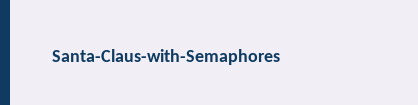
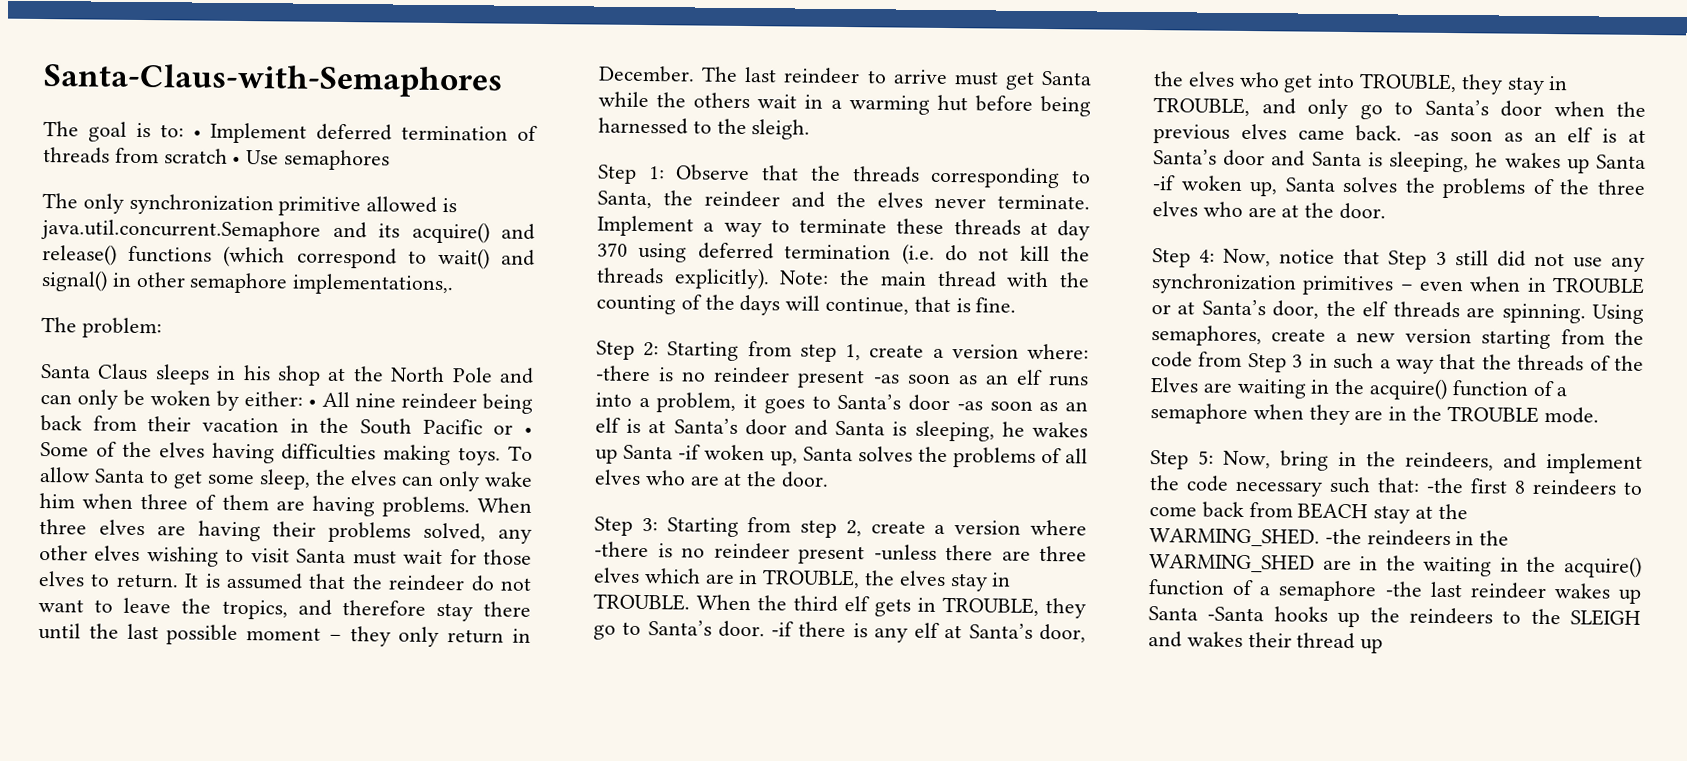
+ The goal is to: • Implement deferred termination of threads from scratch • Use semaphores
+ The only synchronization primitive allowed is java.util.concurrent.Semaphore and its acquire() and release() functions (which correspond to wait() and signal() in other semaphore implementations,.
+ The problem:
+ Santa Claus sleeps in his shop at the North Pole and can only be woken by either: • All nine reindeer being back from their vacation in the South Pacific or • Some of the elves having difficulties making toys. To allow Santa to get some sleep, the elves can only wake him when three of them are having problems. When three elves are having their problems solved, any other elves wishing to visit Santa must wait for those elves to return. It is assumed that the reindeer do not want to leave the tropics, and therefore stay there until the last possible moment – they only return in December. The last reindeer to arrive must get Santa while the others wait in a warming hut before being harnessed to the sleigh.
+ Step 1: Observe that the threads corresponding to Santa, the reindeer and the elves never terminate. Implement a way to terminate these threads at day 370 using deferred termination (i.e. do not kill the threads explicitly). Note: the main thread with the counting of the days will continue, that is fine.
+ Step 2: Starting from step 1, create a version where: -there is no reindeer present -as soon as an elf runs into a problem, it goes to Santa’s door -as soon as an elf is at Santa’s door and Santa is sleeping, he wakes up Santa -if woken up, Santa solves the problems of all elves who are at the door.
+ Step 3: Starting from step 2, create a version where -there is no reindeer present -unless there are three elves which are in TROUBLE, the elves stay in TROUBLE. When the third elf gets in TROUBLE, they go to Santa’s door. -if there is any elf at Santa’s door, the elves who get into TROUBLE, they stay in TROUBLE, and only go to Santa’s door when the previous elves came back. -as soon as an elf is at Santa’s door and Santa is sleeping, he wakes up Santa -if woken up, Santa solves the problems of the three elves who are at the door.
+ Step 4: Now, notice that Step 3 still did not use any synchronization primitives – even when in TROUBLE or at Santa’s door, the elf threads are spinning. Using semaphores, create a new version starting from the code from Step 3 in such a way that the threads of the Elves are waiting in the acquire() function of a semaphore when they are in the TROUBLE mode.
+ Step 5: Now, bring in the reindeers, and implement the code necessary such that: -the first 8 reindeers to come back from BEACH stay at the WARMING_SHED. -the reindeers in the WARMING_SHED are in the waiting in the acquire() function of a semaphore -the last reindeer wakes up Santa -Santa hooks up the reindeers to the SLEIGH and wakes their thread up

